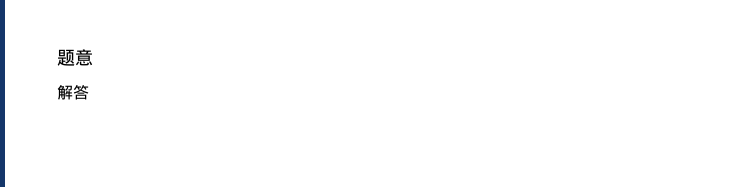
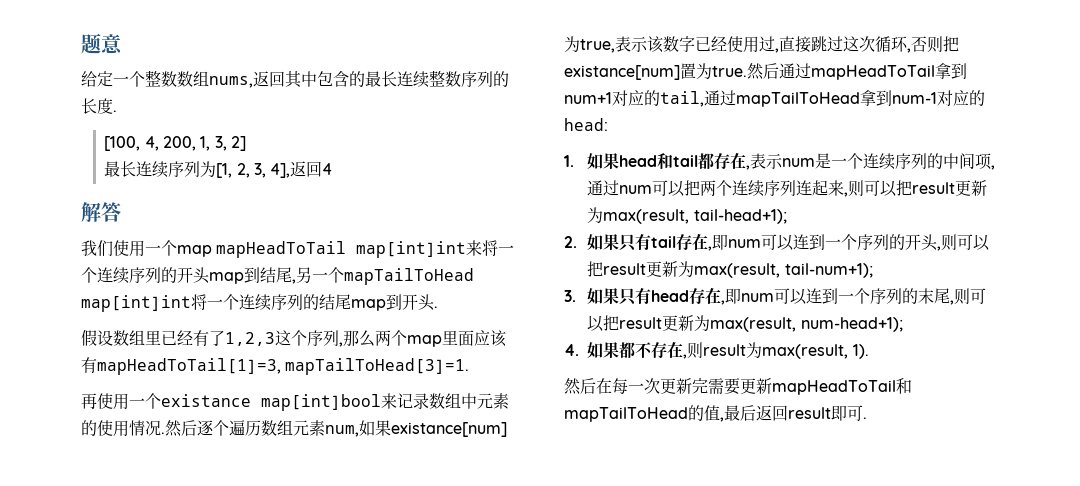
+ 给定一个整数数组nums,返回其中包含的最长连续整数序列的长度.
+ [100, 4, 200, 1, 3, 2]
+ 最长连续序列为[1, 2, 3, 4],返回4
  解答
+ 我们使用一个map mapHeadToTail map[int]int来将一个连续序列的开头map到结尾,另一个mapTailToHead map[int]int将一个连续序列的结尾map到开头.
+ 假设数组里已经有了1,2,3这个序列,那么两个map里面应该有mapHeadToTail[1]=3, mapTailToHead[3]=1.
+ 再使用一个existance map[int]bool来记录数组中元素的使用情况.然后逐个遍历数组元素num,如果existance[num]为true,表示该数字已经使用过,直接跳过这次循环,否则把existance[num]置为true.然后通过mapHeadToTail拿到num+1对应的tail,通过mapTailToHead拿到num-1对应的head:
+ 1.如果head和tail都存在,表示num是一个连续序列的中间项,通过num可以把两个连续序列连起来,则可以把result更新为max(result, tail-head+1);
+ 2.如果只有tail存在,即num可以连到一个序列的开头,则可以把result更新为max(result, tail-num+1);
+ 3.如果只有head存在,即num可以连到一个序列的末尾,则可以把result更新为max(result, num-head+1);
+ 4.如果都不存在,则result为max(result, 1).
+ 然后在每一次更新完需要更新mapHeadToTail和mapTailToHead的值,最后返回result即可.

